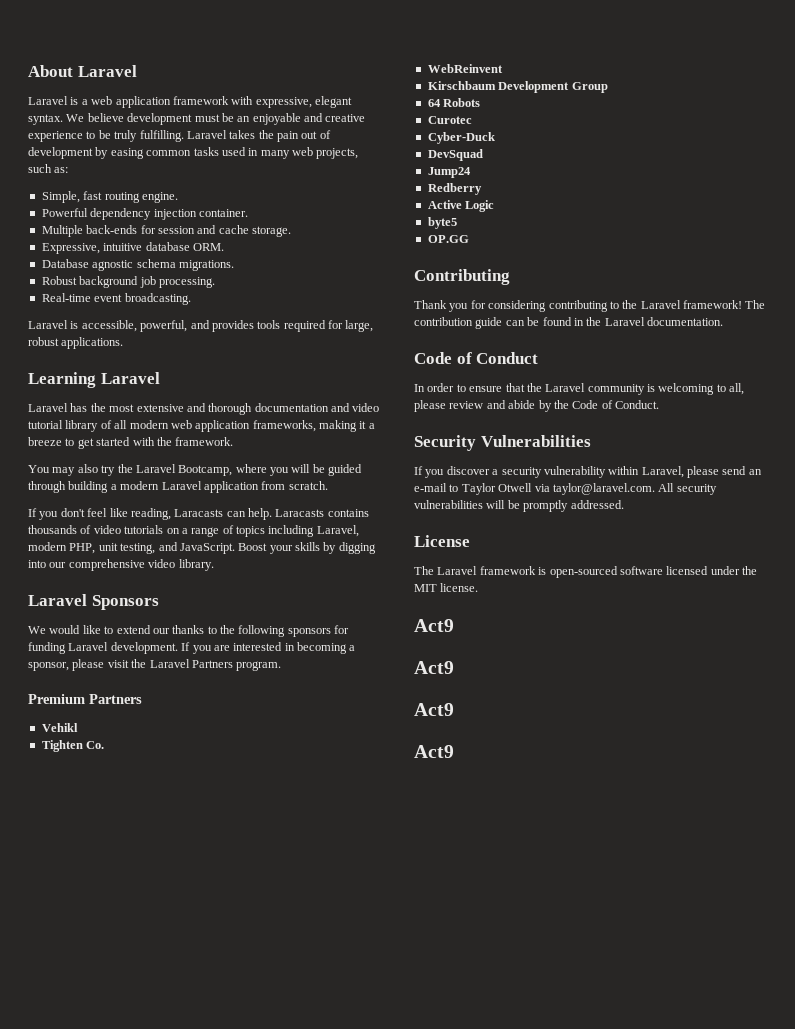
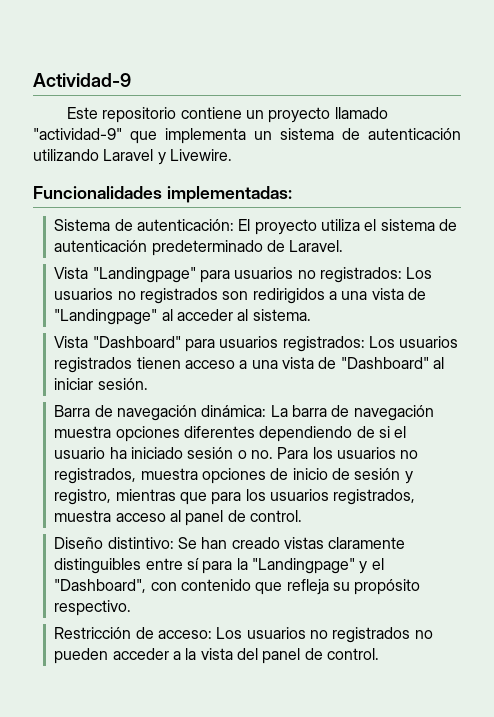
- About Laravel
- Laravel is a web application framework with expressive, elegant syntax. We believe development must be an enjoyable and creative experience to be truly fulfilling. Laravel takes the pain out of development by easing common tasks used in many web projects, such as:
- Simple, fast routing engine.
- Powerful dependency injection container.
- Multiple back-ends for session and cache storage.
- Expressive, intuitive database ORM.
- Database agnostic schema migrations.
- Robust background job processing.
- Real-time event broadcasting.
- Laravel is accessible, powerful, and provides tools required for large, robust applications.
- Learning Laravel
- Laravel has the most extensive and thorough documentation and video tutorial library of all modern web application frameworks, making it a breeze to get started with the framework.
- You may also try the Laravel Bootcamp, where you will be guided through building a modern Laravel application from scratch.
- If you don't feel like reading, Laracasts can help. Laracasts contains thousands of video tutorials on a range of topics including Laravel, modern PHP, unit testing, and JavaScript. Boost your skills by digging into our comprehensive video library.
- Laravel Sponsors
- We would like to extend our thanks to the following sponsors for funding Laravel development. If you are interested in becoming a sponsor, please visit the Laravel Partners program.
- Premium Partners
- Vehikl
- Tighten Co.
- WebReinvent
- Kirschbaum Development Group
- 64 Robots
- Curotec
- Cyber-Duck
- DevSquad
- Jump24
- Redberry
- Active Logic
- byte5
- OP.GG
- Contributing
- Thank you for considering contributing to the Laravel framework! The contribution guide can be found in the Laravel documentation.
- Code of Conduct
- In order to ensure that the Laravel community is welcoming to all, please review and abide by the Code of Conduct.
- Security Vulnerabilities
- If you discover a security vulnerability within Laravel, please send an e-mail to Taylor Otwell via taylor@laravel.com. All security vulnerabilities will be promptly addressed.
- License
- The Laravel framework is open-sourced software licensed under the MIT license.
- Act9
- Act9
- Act9
- Act9
+ Actividad-9
+ Este repositorio contiene un proyecto llamado "actividad-9" que implementa un sistema de autenticación utilizando Laravel y Livewire.
+ Funcionalidades implementadas:
+ Sistema de autenticación: El proyecto utiliza el sistema de autenticación predeterminado de Laravel.
+ Vista "Landingpage" para usuarios no registrados: Los usuarios no registrados son redirigidos a una vista de "Landingpage" al acceder al sistema.
+ Vista "Dashboard" para usuarios registrados: Los usuarios registrados tienen acceso a una vista de "Dashboard" al iniciar sesión.
+ Barra de navegación dinámica: La barra de navegación muestra opciones diferentes dependiendo de si el usuario ha iniciado sesión o no. Para los usuarios no registrados, muestra opciones de inicio de sesión y registro, mientras que para los usuarios registrados, muestra acceso al panel de control.
+ Diseño distintivo: Se han creado vistas claramente distinguibles entre sí para la "Landingpage" y el "Dashboard", con contenido que refleja su propósito respectivo.
+ Restricción de acceso: Los usuarios no registrados no pueden acceder a la vista del panel de control.

